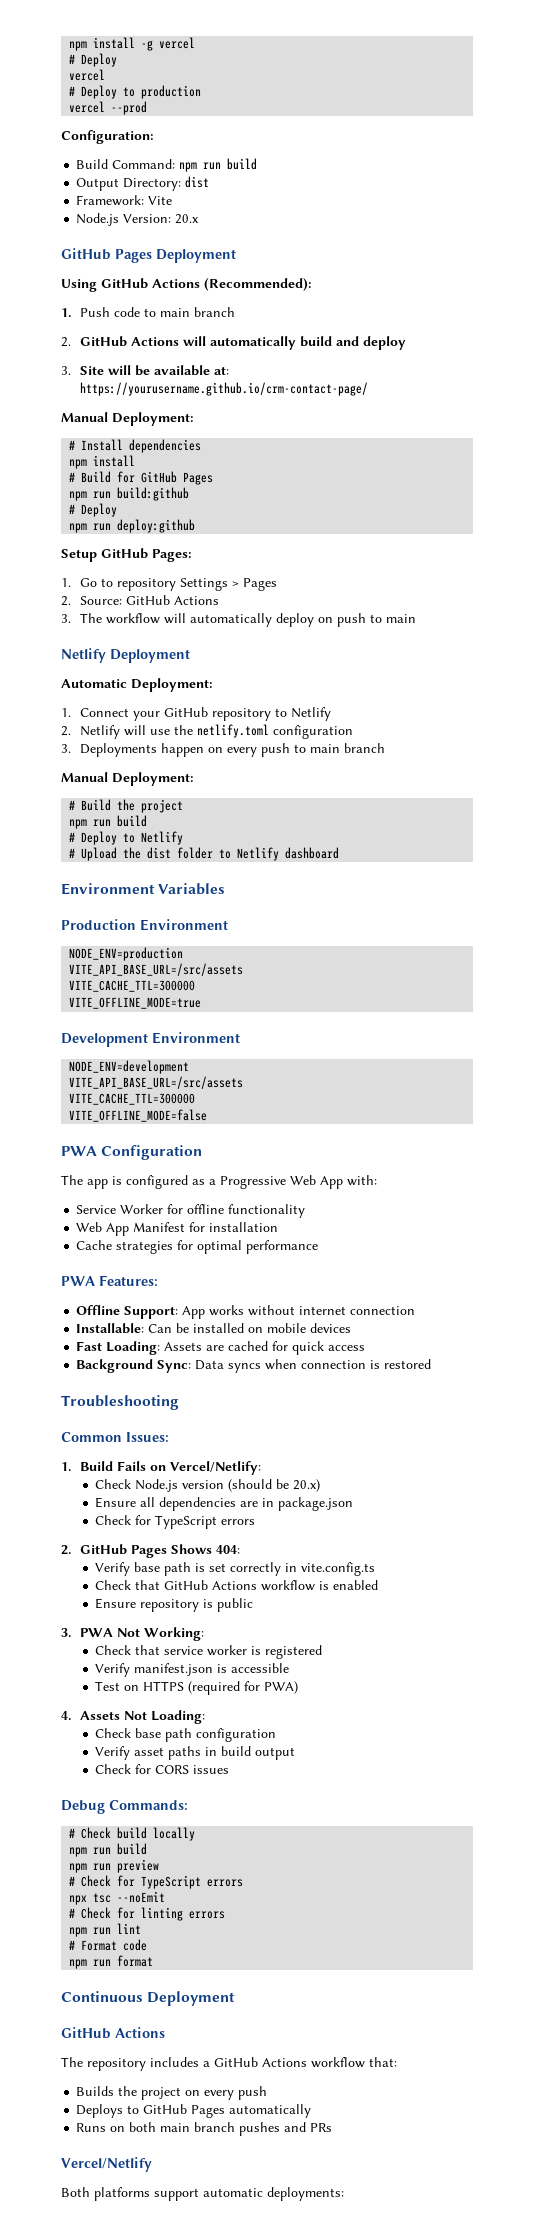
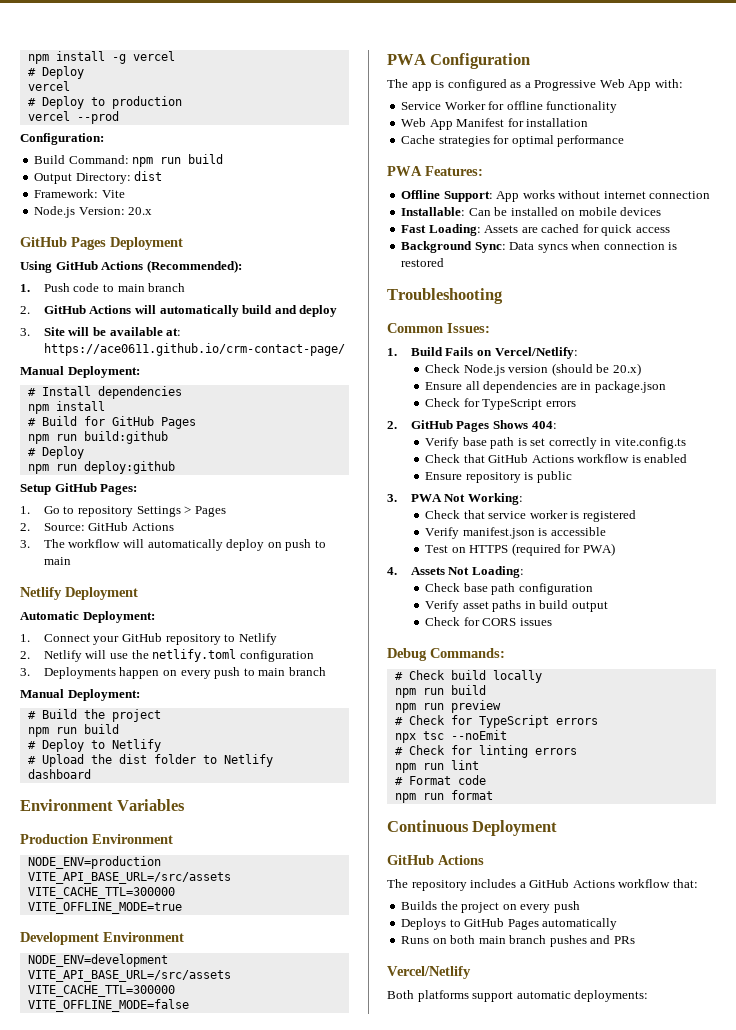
- 3. Site will be available at: https://yourusername.github.io/crm-contact-page/
+ 3. Site will be available at: https://ace0611.github.io/crm-contact-page/

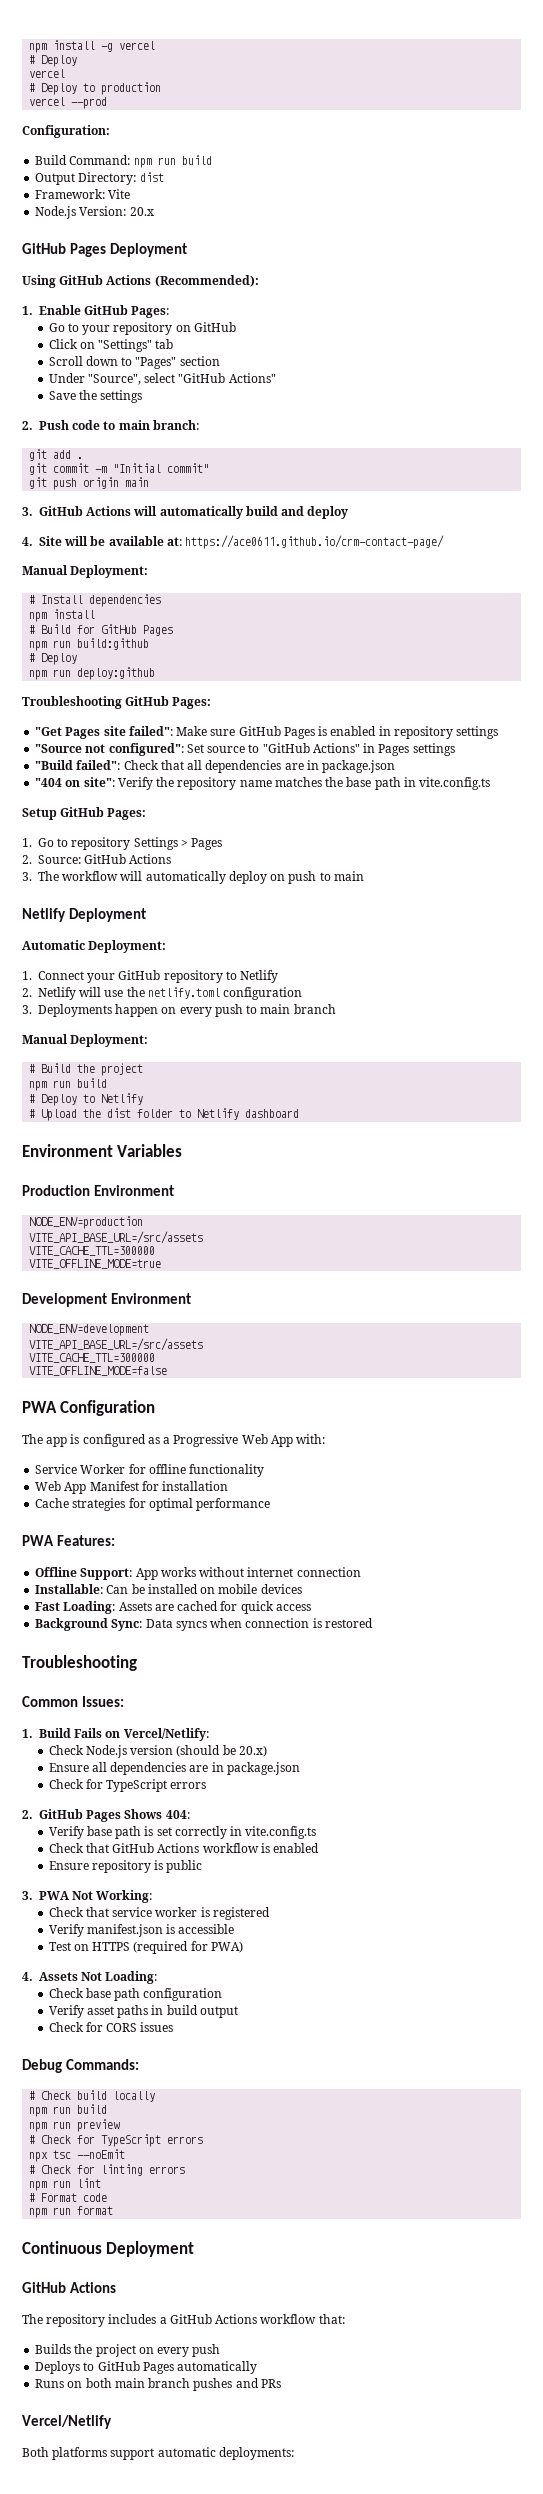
- 1. Push code to main branch
- 2. GitHub Actions will automatically build and deploy
+ 1. Enable GitHub Pages:
+ Go to your repository on GitHub
+ Click on "Settings" tab
+ Scroll down to "Pages" section
+ Under "Source", select "GitHub Actions"
+ Save the settings
+ 2. Push code to main branch:
+ git add .
+ git commit -m "Initial commit"
+ git push origin main
+ 3. GitHub Actions will automatically build and deploy
- 3. Site will be available at: https://ace0611.github.io/crm-contact-page/
+ 4. Site will be available at: https://ace0611.github.io/crm-contact-page/
+ Troubleshooting GitHub Pages:
+ "Get Pages site failed": Make sure GitHub Pages is enabled in repository settings
+ "Source not configured": Set source to "GitHub Actions" in Pages settings
+ "Build failed": Check that all dependencies are in package.json
+ "404 on site": Verify the repository name matches the base path in vite.config.ts

